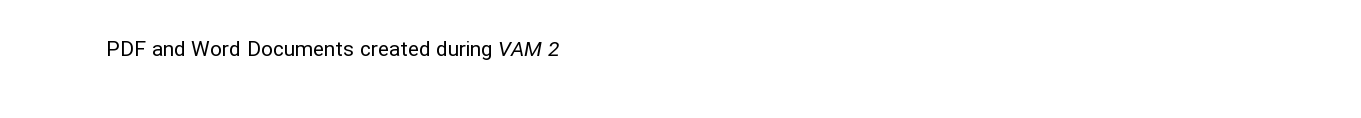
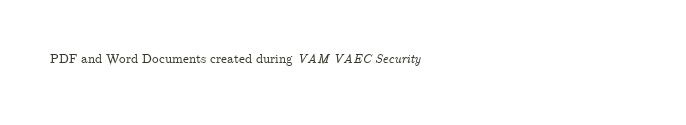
- PDF and Word Documents created during VAM 2
+ PDF and Word Documents created during VAM VAEC Security

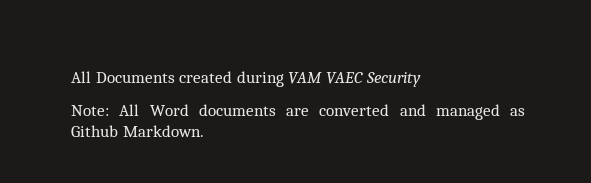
- PDF and Word Documents created during VAM VAEC Security
+ All Documents created during VAM VAEC Security
+ Note: All Word documents are converted and managed as Github Markdown.

